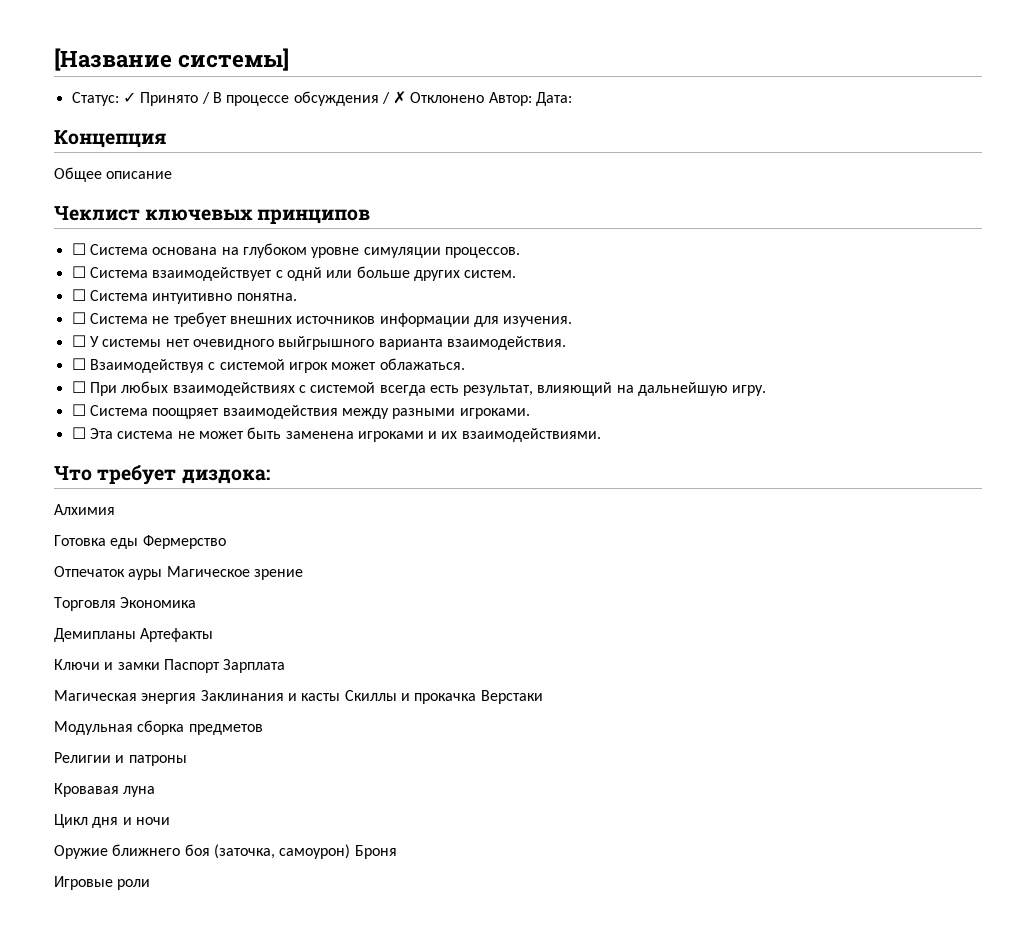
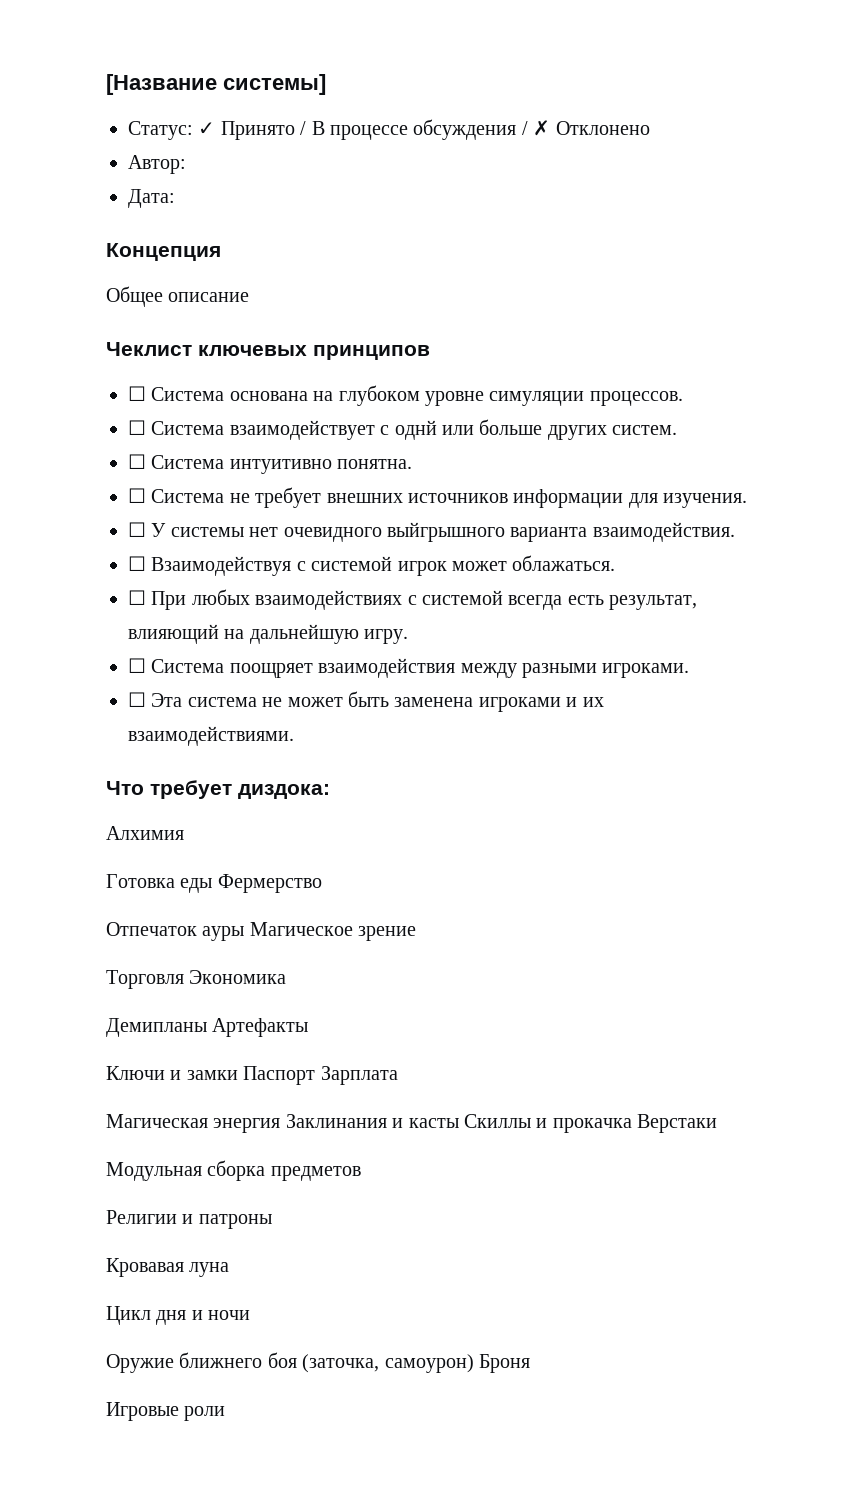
- Статус: ✓ Принято / В процессе обсуждения / ✗ Отклонено Автор: Дата:
+ Статус: ✓ Принято / В процессе обсуждения / ✗ Отклонено
+ Автор:
+ Дата:

